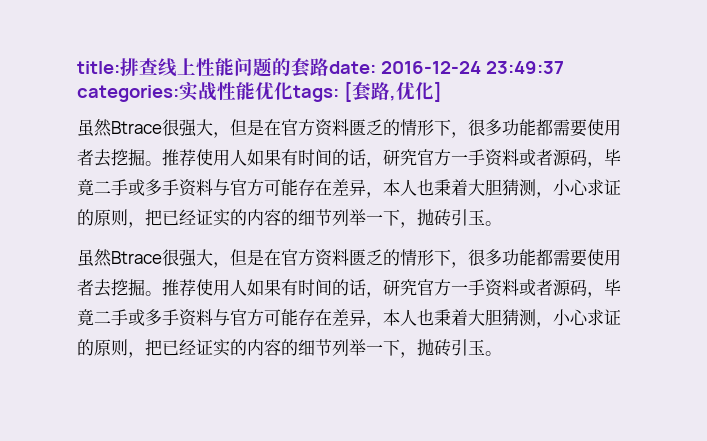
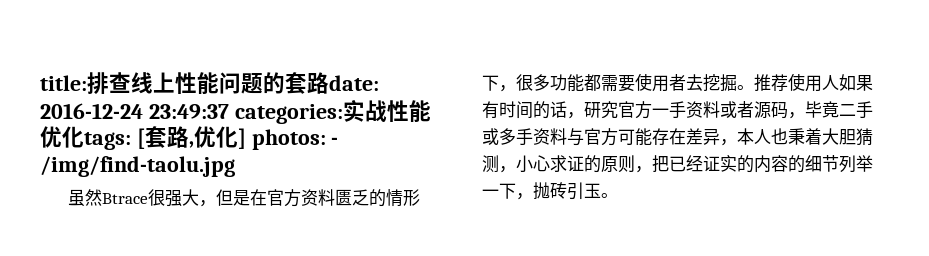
- title:排查线上性能问题的套路date: 2016-12-24 23:49:37 categories:实战性能优化tags: [套路,优化]
+ title:排查线上性能问题的套路date: 2016-12-24 23:49:37 categories:实战性能优化tags: [套路,优化] photos: - /img/find-taolu.jpg
- 虽然Btrace很强大，但是在官方资料匮乏的情形下，很多功能都需要使用者去挖掘。推荐使用人如果有时间的话，研究官方一手资料或者源码，毕竟二手或多手资料与官方可能存在差异，本人也秉着大胆猜测，小心求证的原则，把已经证实的内容的细节列举一下，抛砖引玉。

